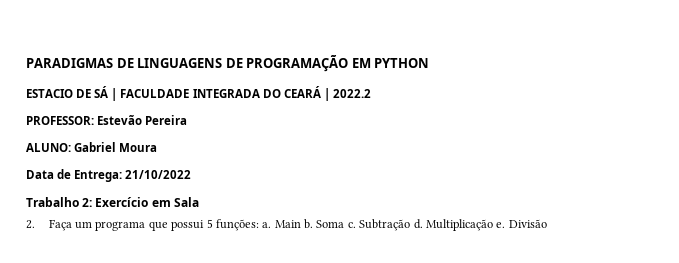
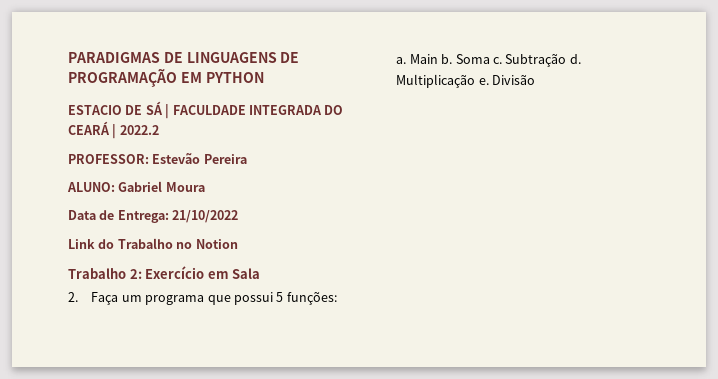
+ Link do Trabalho no Notion

